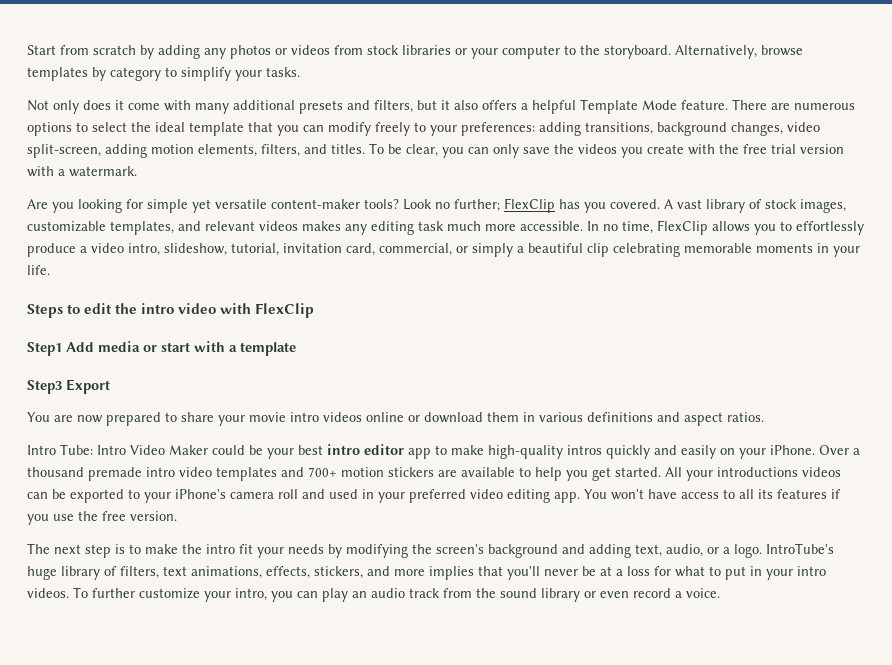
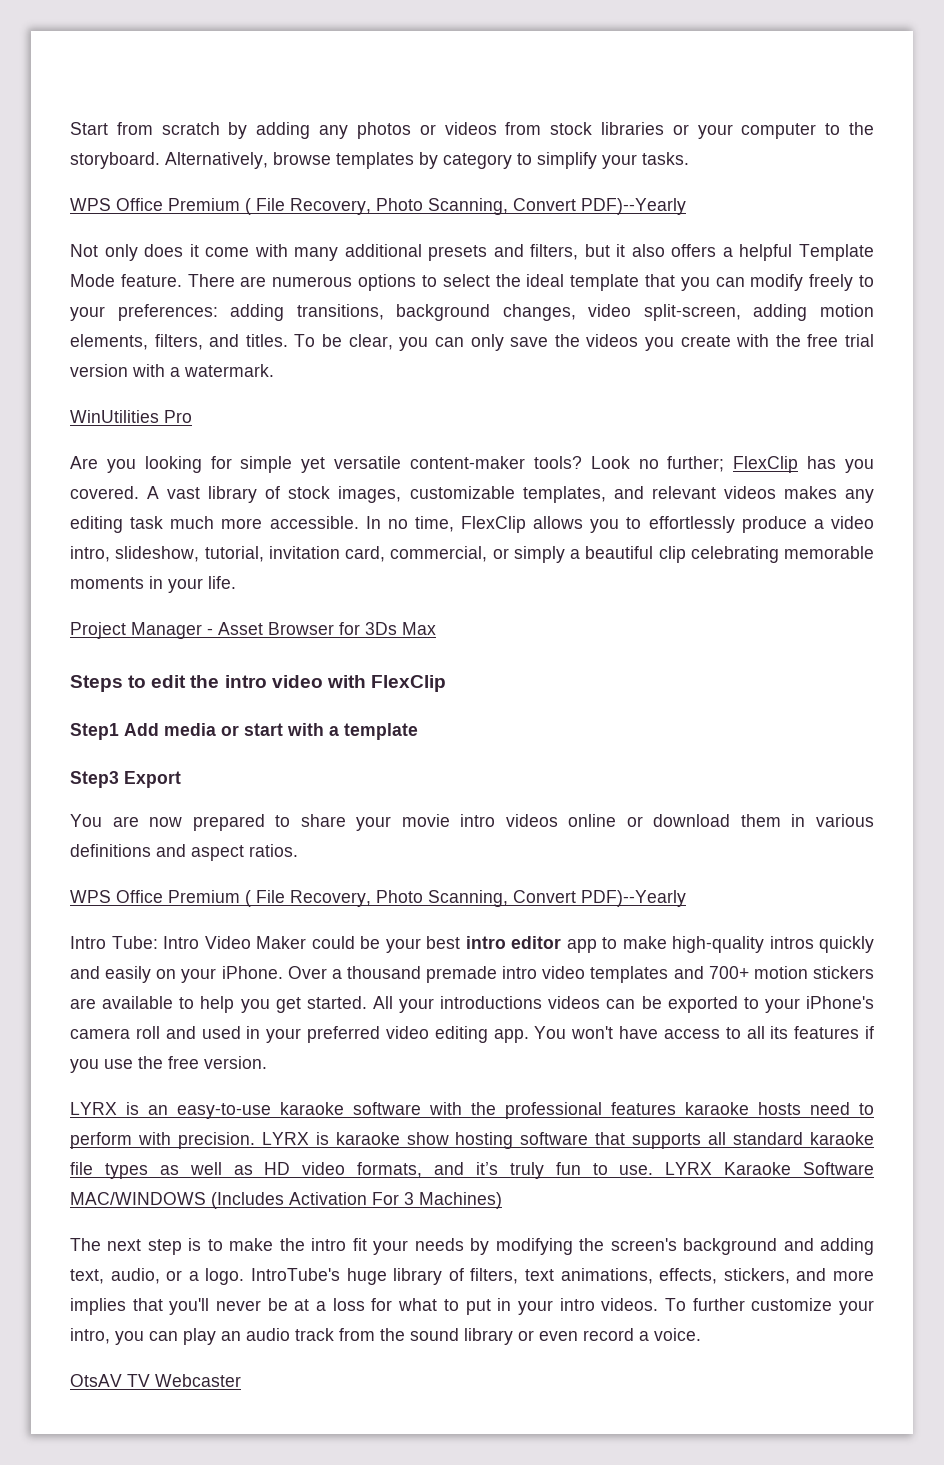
  Alternatively, browse templates by category to simplify your tasks.
+ WPS Office Premium ( File Recovery, Photo Scanning, Convert PDF)--Yearly
+ WinUtilities Pro
+ Project Manager - Asset Browser for 3Ds Max
  You are now prepared to share your movie intro videos online or download them in various definitions and aspect ratios.
+ WPS Office Premium ( File Recovery, Photo Scanning, Convert PDF)--Yearly
+ LYRX is an easy-to-use karaoke software with the professional features karaoke hosts need to perform with precision. LYRX is karaoke show hosting software that supports all standard karaoke file types as well as HD video formats, and it’s truly fun to use. LYRX Karaoke Software MAC/WINDOWS (Includes Activation For 3 Machines)
+ OtsAV TV Webcaster

